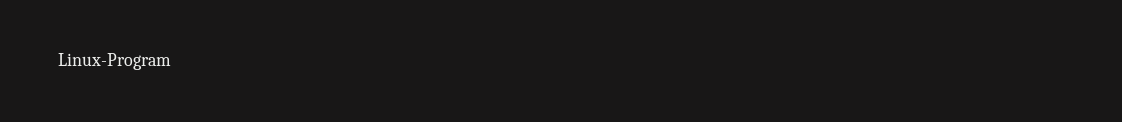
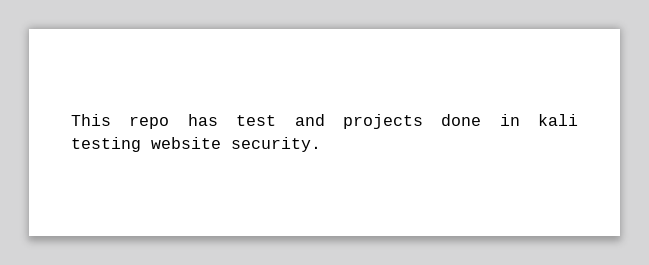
- Linux-Program
+ This repo has test and projects done in kali testing website security.

